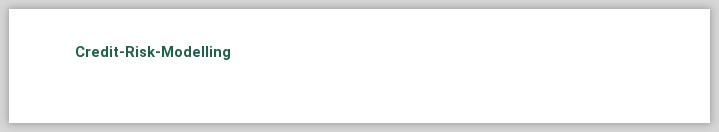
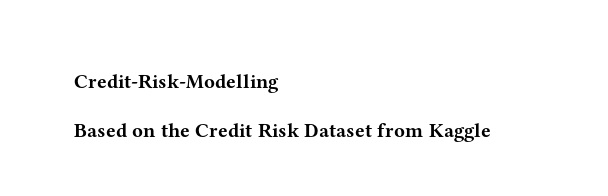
+ Based on the Credit Risk Dataset from Kaggle

